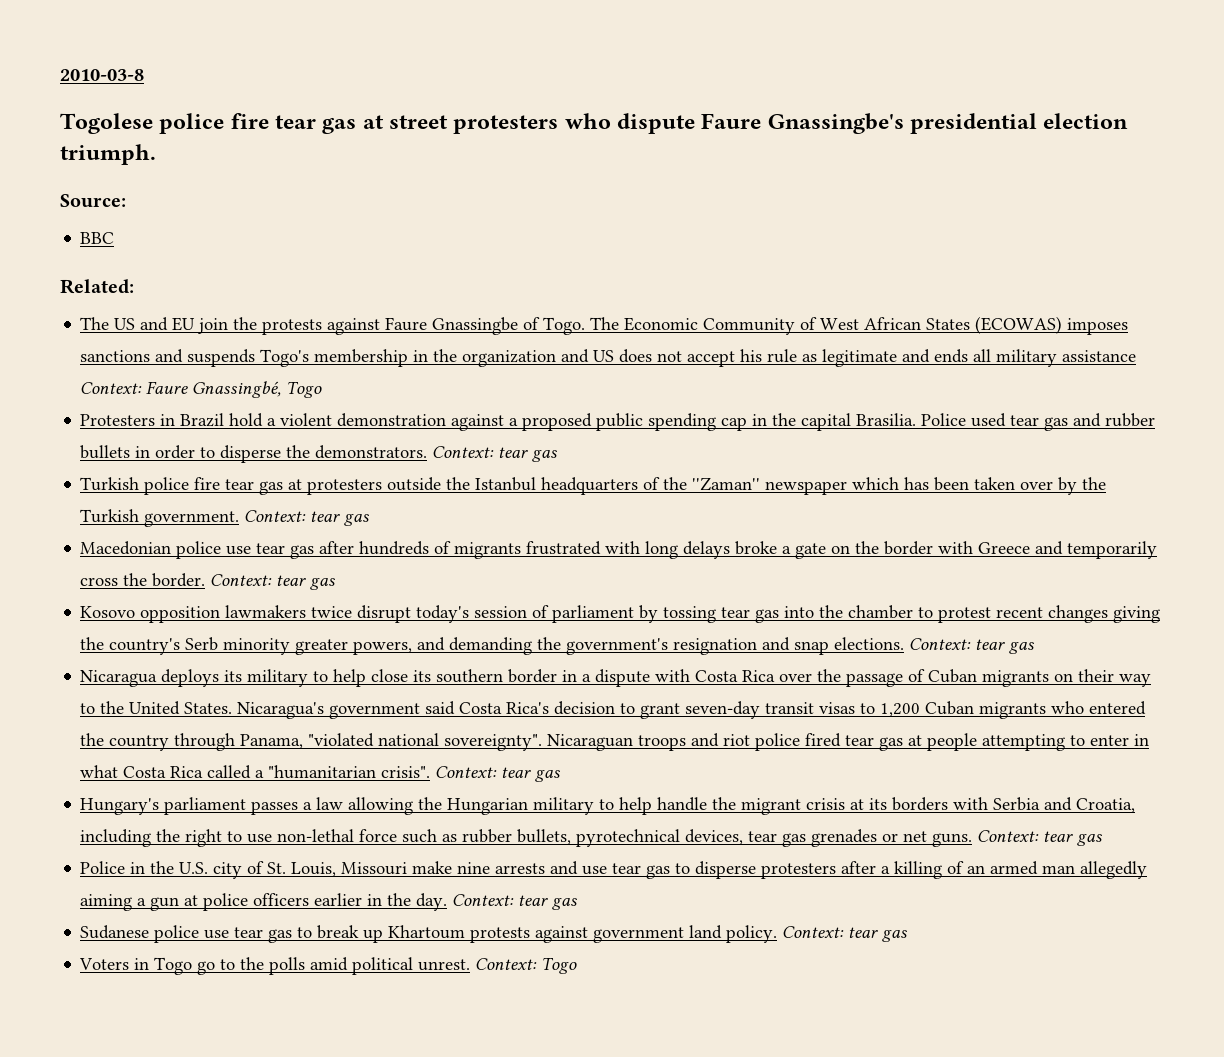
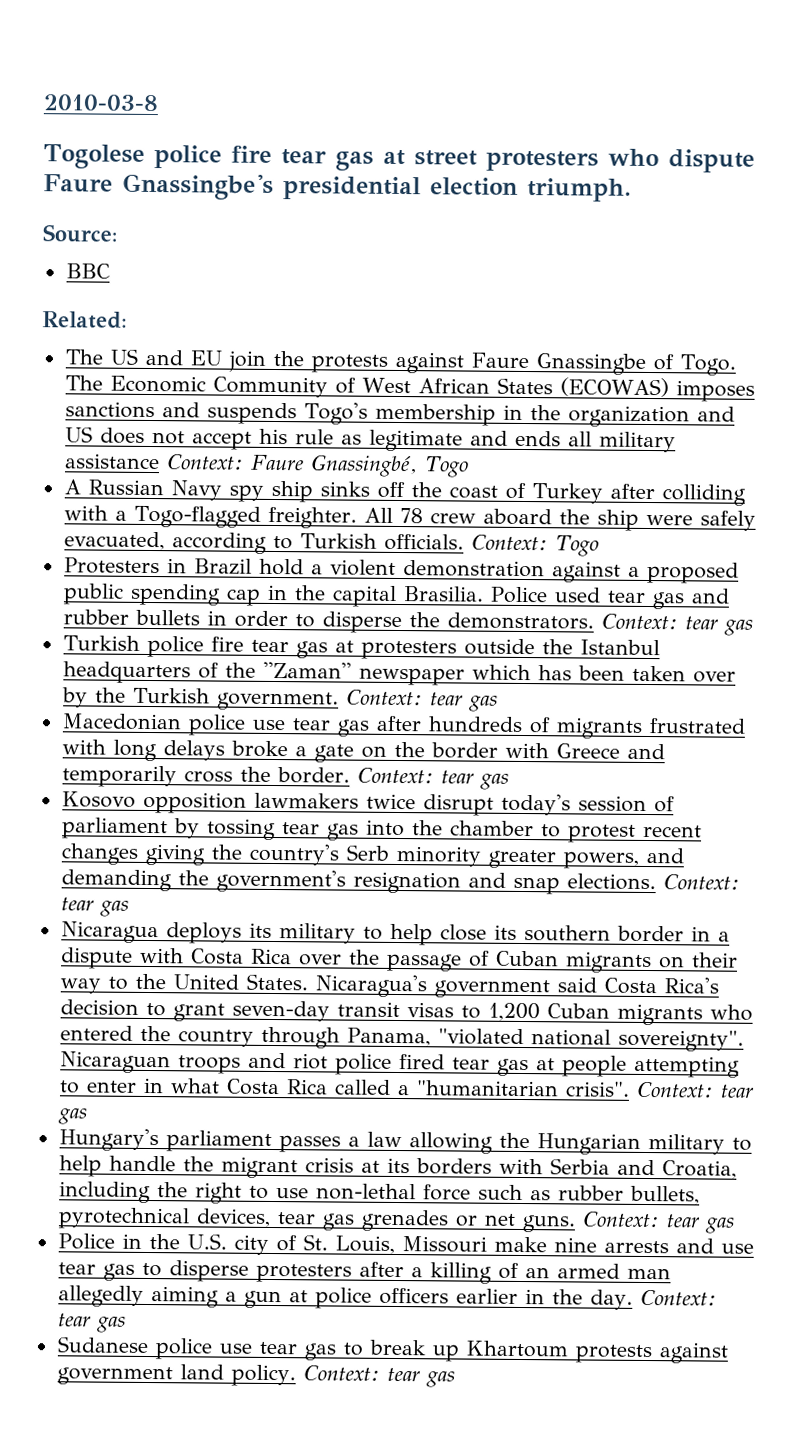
+ A Russian Navy spy ship sinks off the coast of Turkey after colliding with a Togo-flagged freighter. All 78 crew aboard the ship were safely evacuated, according to Turkish officials. Context: Togo
- Voters in Togo go to the polls amid political unrest. Context: Togo

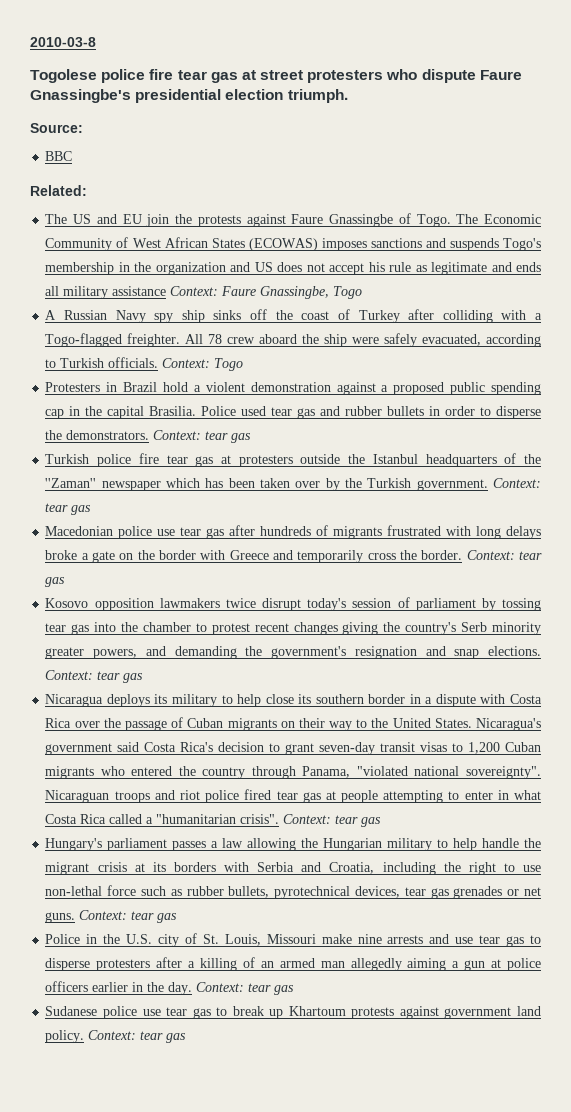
- The Economic Community of West African States (ECOWAS) imposes sanctions and suspends Togo's membership in the organization and US does not accept his rule as legitimate and ends all military assistance Context: Faure Gnassingbé, Togo
+ The Economic Community of West African States (ECOWAS) imposes sanctions and suspends Togo's membership in the organization and US does not accept his rule as legitimate and ends all military assistance Context: Faure Gnassingbe, Togo

